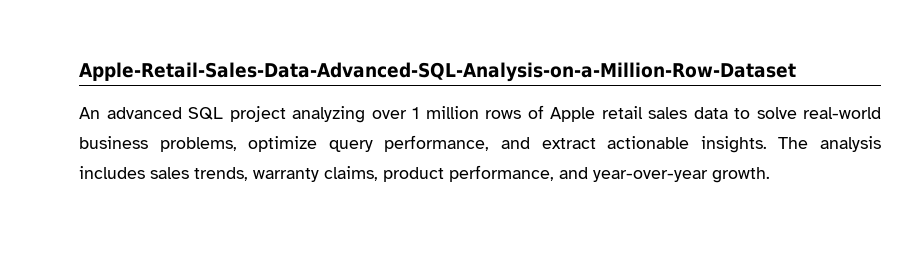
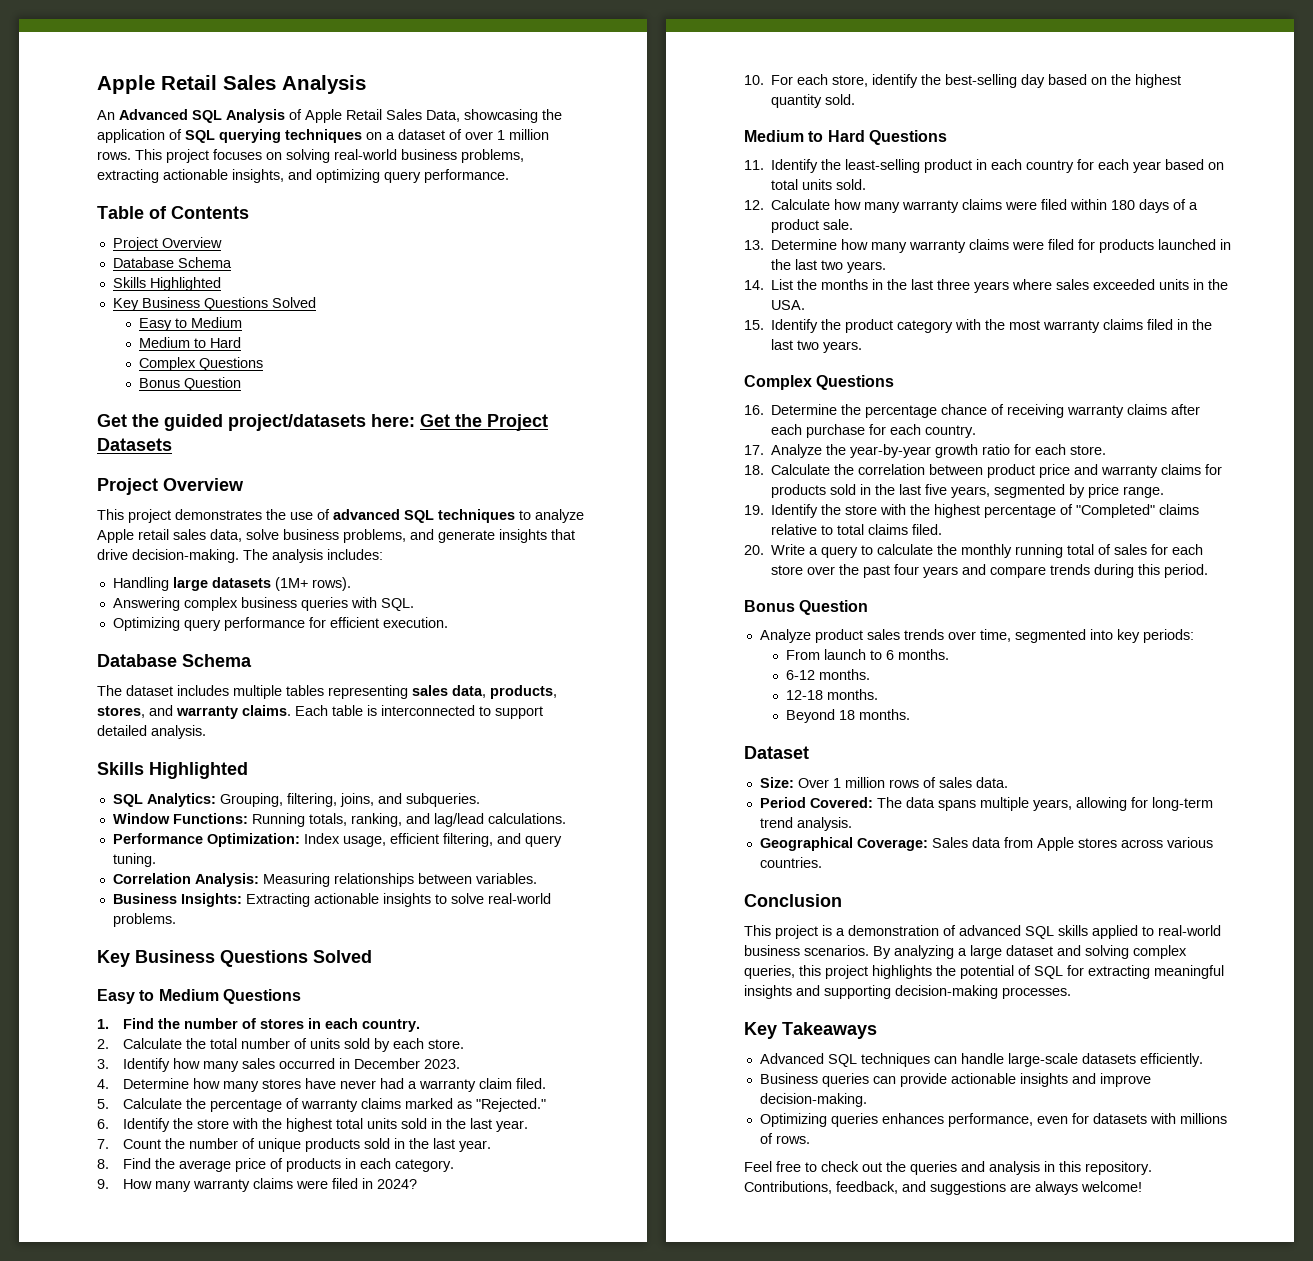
- Apple-Retail-Sales-Data-Advanced-SQL-Analysis-on-a-Million-Row-Dataset
- An advanced SQL project analyzing over 1 million rows of Apple retail sales data to solve real-world business problems, optimize query performance, and extract actionable insights. The analysis includes sales trends, warranty claims, product performance, and year-over-year growth.
+ Apple Retail Sales Analysis
+ An Advanced SQL Analysis of Apple Retail Sales Data, showcasing the application of SQL querying techniques on a dataset of over 1 million rows. This project focuses on solving real-world business problems, extracting actionable insights, and optimizing query performance.
+ Table of Contents
+ Project Overview
+ Database Schema
+ Skills Highlighted
+ Key Business Questions Solved
+ Easy to Medium
+ Medium to Hard
+ Complex Questions
+ Bonus Question
+ Get the guided project/datasets here: Get the Project Datasets
+ Project Overview
+ This project demonstrates the use of advanced SQL techniques to analyze Apple retail sales data, solve business problems, and generate insights that drive decision-making. The analysis includes:
+ Handling large datasets (1M+ rows).
+ Answering complex business queries with SQL.
+ Optimizing query performance for efficient execution.
+ Database Schema
+ The dataset includes multiple tables representing sales data, products, stores, and warranty claims. Each table is interconnected to support detailed analysis.
+ Skills Highlighted
+ SQL Analytics: Grouping, filtering, joins, and subqueries.
+ Window Functions: Running totals, ranking, and lag/lead calculations.
+ Performance Optimization: Index usage, efficient filtering, and query tuning.
+ Correlation Analysis: Measuring relationships between variables.
+ Business Insights: Extracting actionable insights to solve real-world problems.
+ Key Business Questions Solved
+ Easy to Medium Questions
+ 1. Find the number of stores in each country.
+ 2. Calculate the total number of units sold by each store.
+ 3. Identify how many sales occurred in December 2023.
+ 4. Determine how many stores have never had a warranty claim filed.
+ 5. Calculate the percentage of warranty claims marked as "Rejected."
+ 6. Identify the store with the highest total units sold in the last year.
+ 7. Count the number of unique products sold in the last year.
+ 8. Find the average price of products in each category.
+ 9. How many warranty claims were filed in 2024?
+ 10. For each store, identify the best-selling day based on the highest quantity sold.
+ Medium to Hard Questions
+ 11. Identify the least-selling product in each country for each year based on total units sold.
+ 12. Calculate how many warranty claims were filed within 180 days of a product sale.
+ 13. Determine how many warranty claims were filed for products launched in the last two years.
+ 14. List the months in the last three years where sales exceeded units in the USA.
+ 15. Identify the product category with the most warranty claims filed in the last two years.
+ Complex Questions
+ 16. Determine the percentage chance of receiving warranty claims after each purchase for each country.
+ 17. Analyze the year-by-year growth ratio for each store.
+ 18. Calculate the correlation between product price and warranty claims for products sold in the last five years, segmented by price range.
+ 19. Identify the store with the highest percentage of "Completed" claims relative to total claims filed.
+ 20. Write a query to calculate the monthly running total of sales for each store over the past four years and compare trends during this period.
+ Bonus Question
+ Analyze product sales trends over time, segmented into key periods:
+ From launch to 6 months.
+ 6-12 months.
+ 12-18 months.
+ Beyond 18 months.
+ Dataset
+ Size: Over 1 million rows of sales data.
+ Period Covered: The data spans multiple years, allowing for long-term trend analysis.
+ Geographical Coverage: Sales data from Apple stores across various countries.
+ Conclusion
+ This project is a demonstration of advanced SQL skills applied to real-world business scenarios. By analyzing a large dataset and solving complex queries, this project highlights the potential of SQL for extracting meaningful insights and supporting decision-making processes.
+ Key Takeaways
+ Advanced SQL techniques can handle large-scale datasets efficiently.
+ Business queries can provide actionable insights and improve decision-making.
+ Optimizing queries enhances performance, even for datasets with millions of rows.
+ Feel free to check out the queries and analysis in this repository. Contributions, feedback, and suggestions are always welcome!

